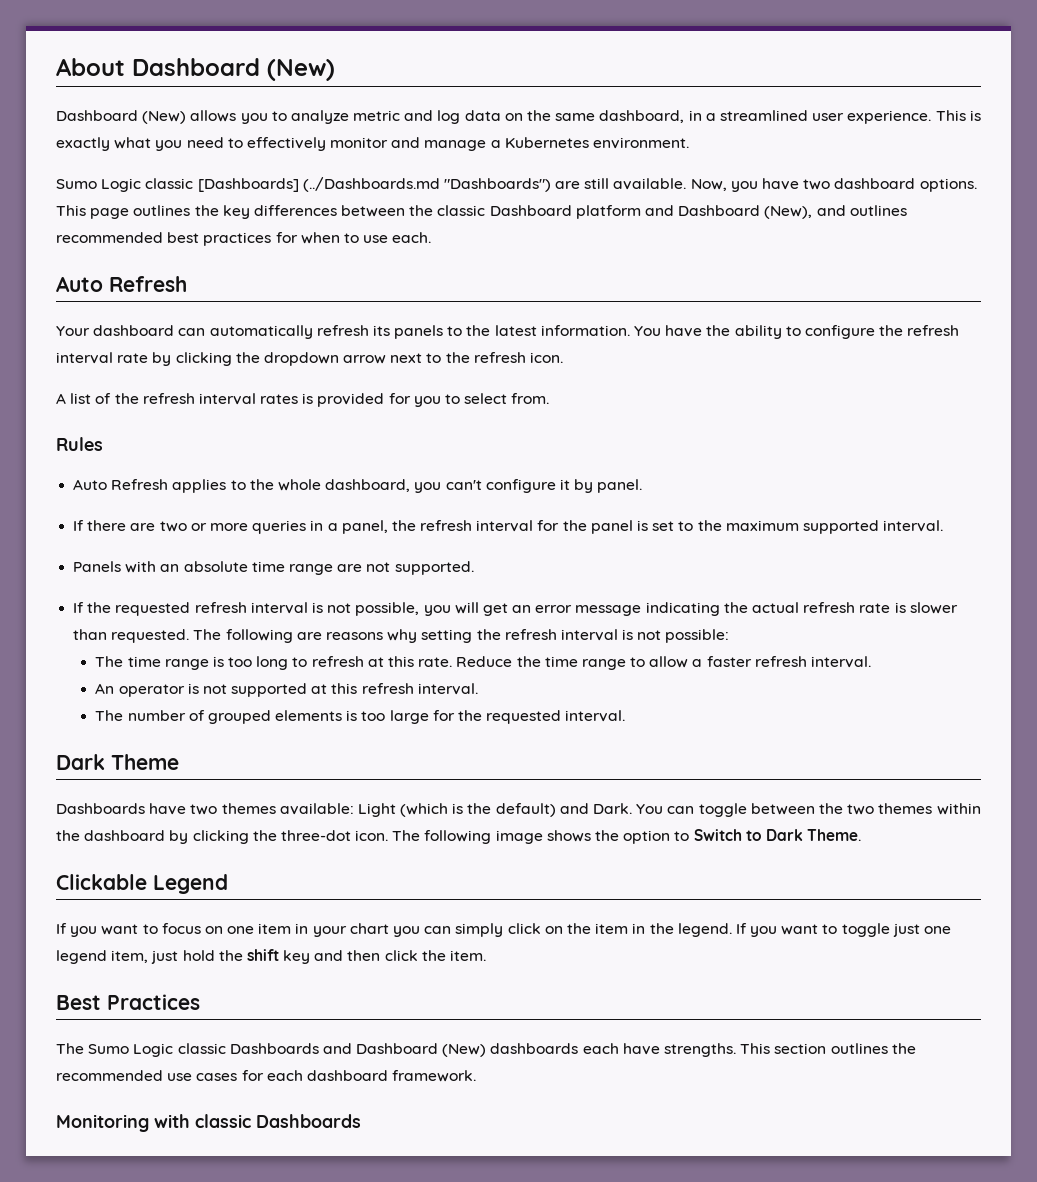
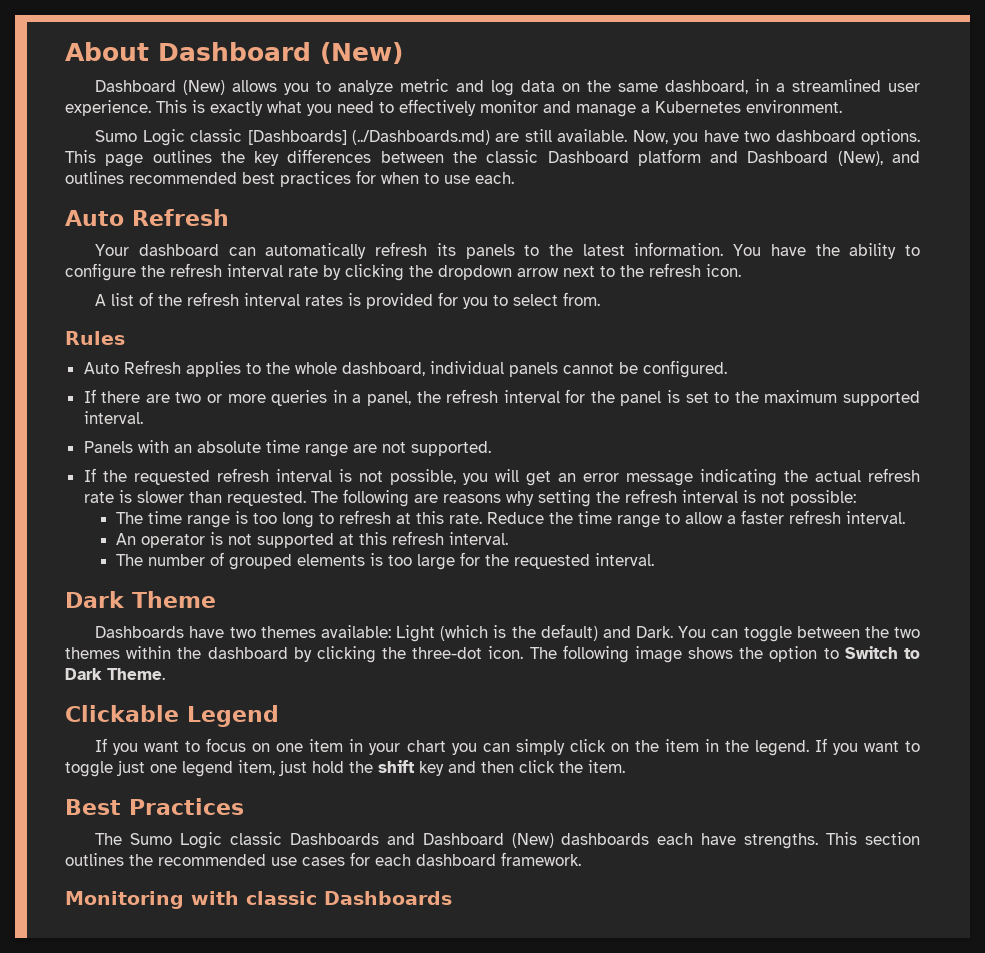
- Sumo Logic classic [Dashboards] (../Dashboards.md "Dashboards") are still available.
+ Sumo Logic classic [Dashboards] (../Dashboards.md) are still available.
- Auto Refresh applies to the whole dashboard, you can't configure it by panel.
+ Auto Refresh applies to the whole dashboard, individual panels cannot be configured.

